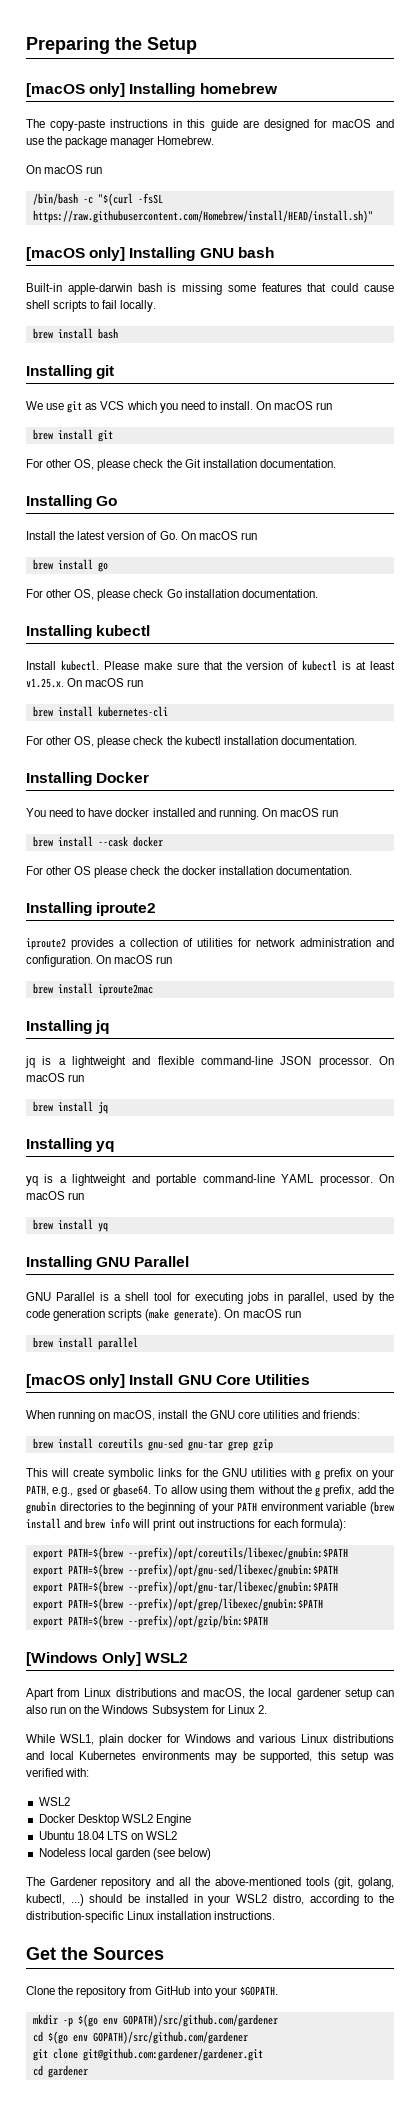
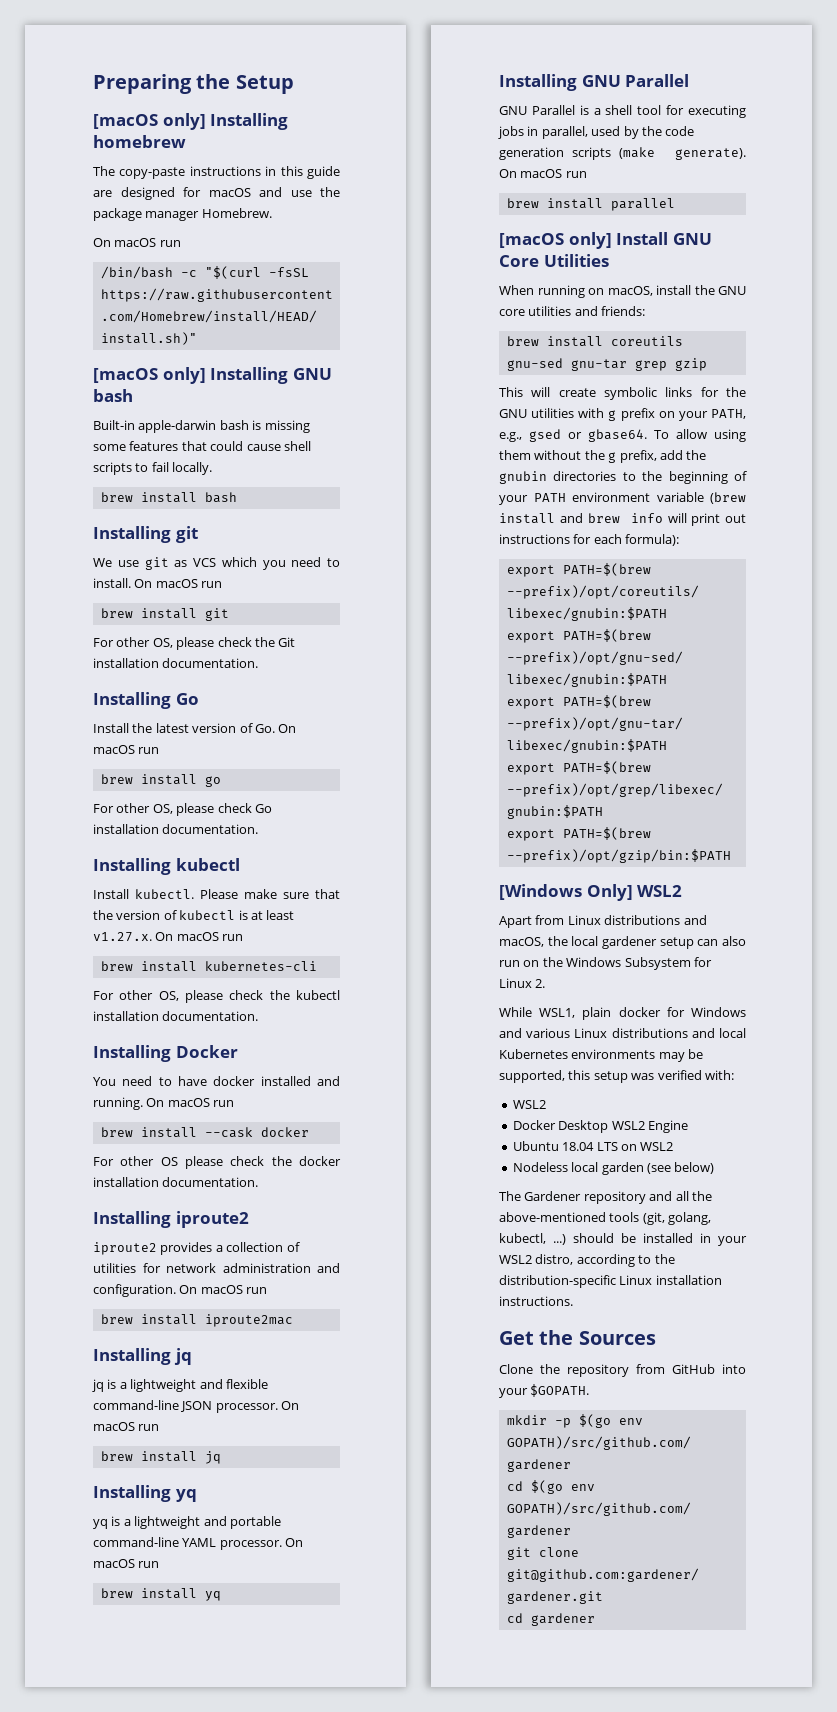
- Please make sure that the version of kubectl is at least v1.25.x. On macOS run
+ Please make sure that the version of kubectl is at least v1.27.x. On macOS run

